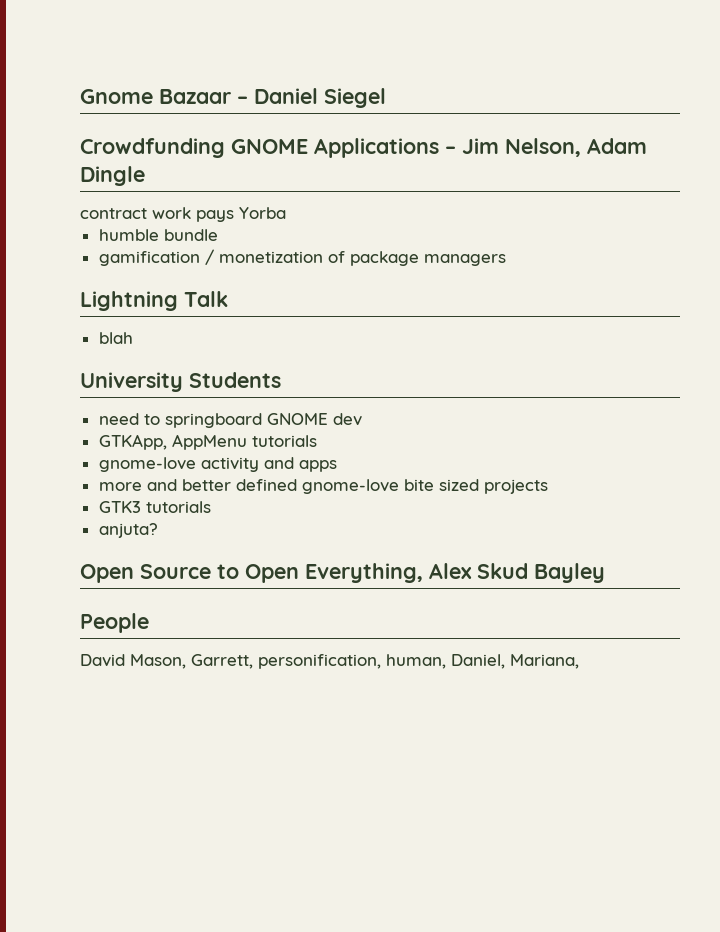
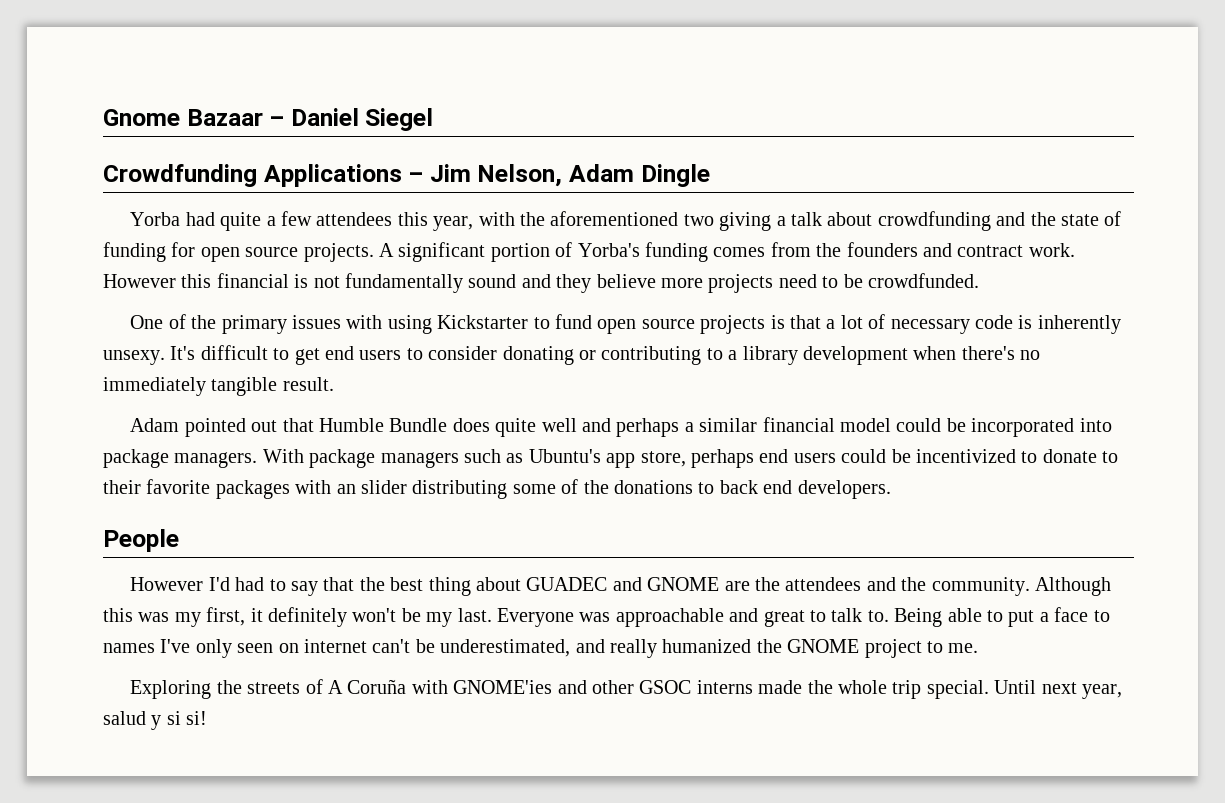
- Crowdfunding GNOME Applications – Jim Nelson, Adam Dingle
+ Crowdfunding Applications – Jim Nelson, Adam Dingle
- contract work pays Yorba
- humble bundle
- gamification / monetization of package managers
- Lightning Talk
- blah
- University Students
- need to springboard GNOME dev
- GTKApp, AppMenu tutorials
- gnome-love activity and apps
- more and better defined gnome-love bite sized projects
- GTK3 tutorials
- anjuta?
- Open Source to Open Everything, Alex Skud Bayley
+ Yorba had quite a few attendees this year, with the aforementioned two giving a talk about crowdfunding and the state of funding for open source projects. A significant portion of Yorba's funding comes from the founders and contract work. However this financial is not fundamentally sound and they believe more projects need to be crowdfunded.
+ One of the primary issues with using Kickstarter to fund open source projects is that a lot of necessary code is inherently unsexy. It's difficult to get end users to consider donating or contributing to a library development when there's no immediately tangible result.
+ Adam pointed out that Humble Bundle does quite well and perhaps a similar financial model could be incorporated into package managers. With package managers such as Ubuntu's app store, perhaps end users could be incentivized to donate to their favorite packages with an slider distributing some of the donations to back end developers.
  People
- David Mason, Garrett, personification, human, Daniel, Mariana,
+ However I'd had to say that the best thing about GUADEC and GNOME are the attendees and the community. Although this was my first, it definitely won't be my last. Everyone was approachable and great to talk to. Being able to put a face to names I've only seen on internet can't be underestimated, and really humanized the GNOME project to me.
+ Exploring the streets of A Coruña with GNOME'ies and other GSOC interns made the whole trip special. Until next year, salud y si si!

